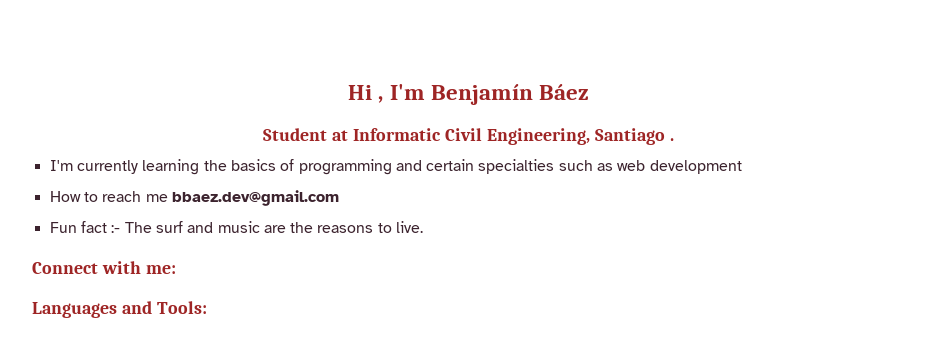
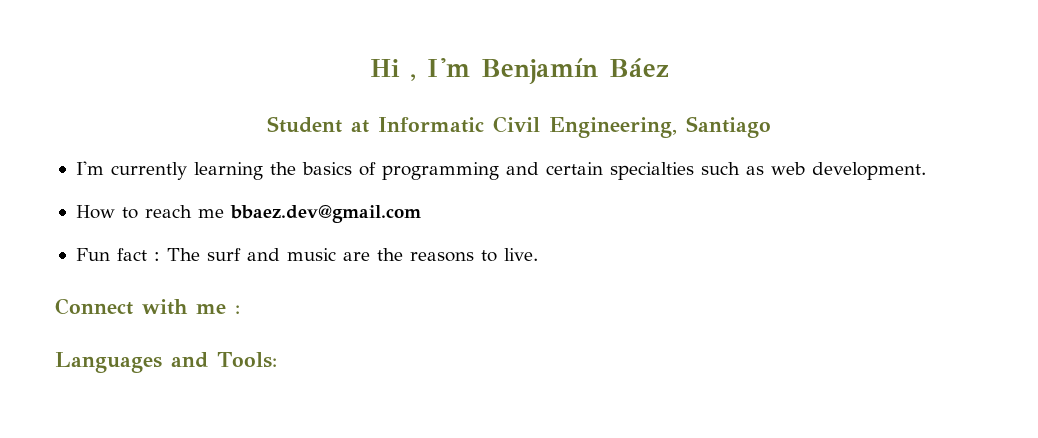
- Student at Informatic Civil Engineering, Santiago .
+ Student at Informatic Civil Engineering, Santiago
- I'm currently learning the basics of programming and certain specialties such as web development
+ I'm currently learning the basics of programming and certain specialties such as web development.
- Fun fact :- The surf and music are the reasons to live.
+ Fun fact : The surf and music are the reasons to live.
- Connect with me:
+ Connect with me :

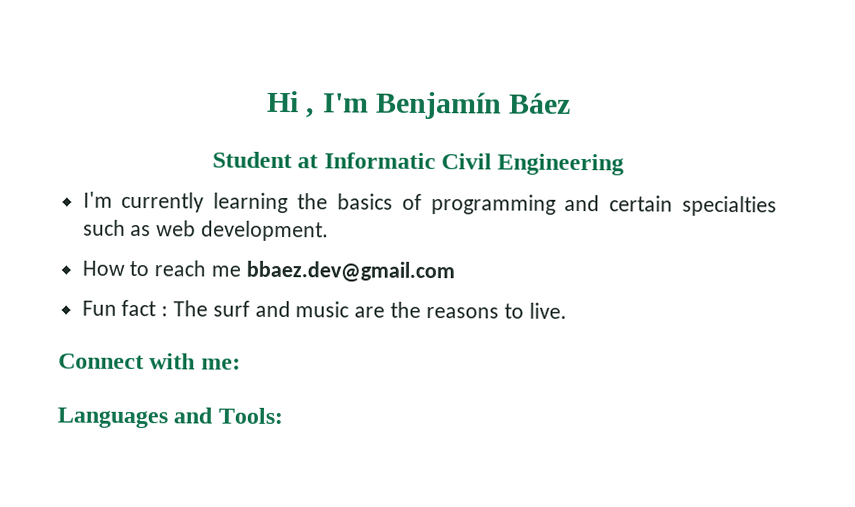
- Student at Informatic Civil Engineering, Santiago
+ Student at Informatic Civil Engineering
- Connect with me :
+ Connect with me:

